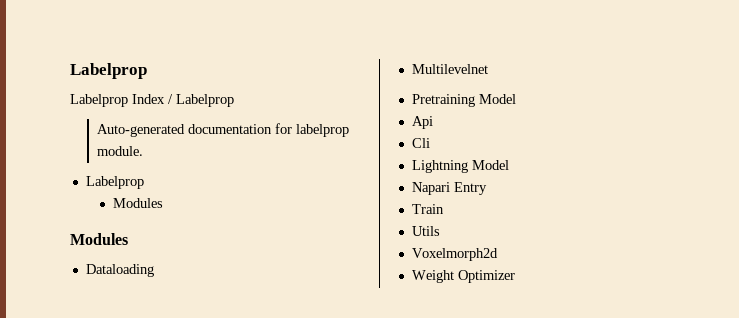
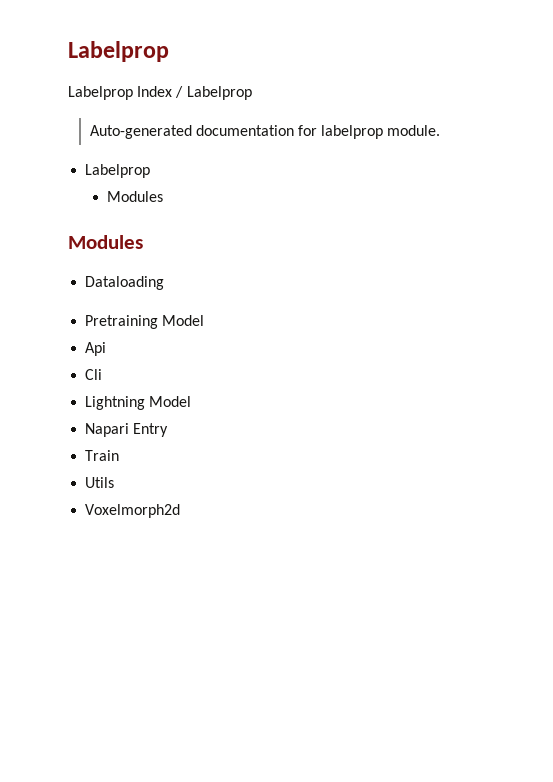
- Multilevelnet
- Weight Optimizer

